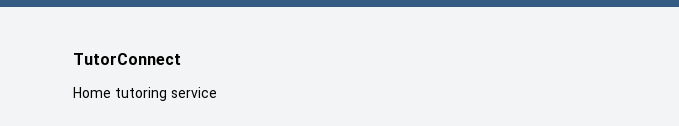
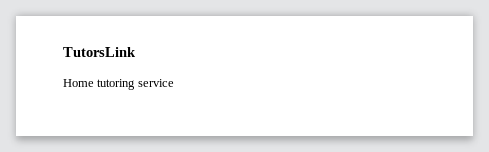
- TutorConnect
+ TutorsLink

